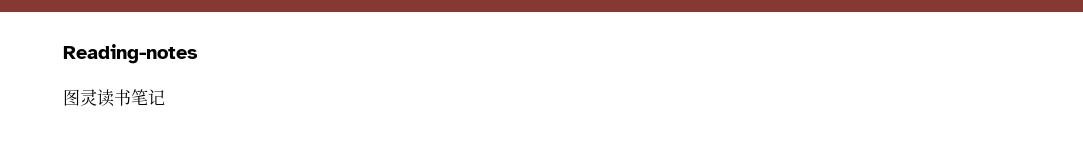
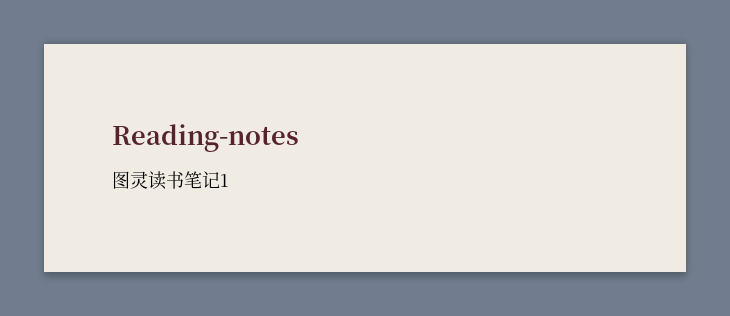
- 图灵读书笔记
+ 图灵读书笔记1

